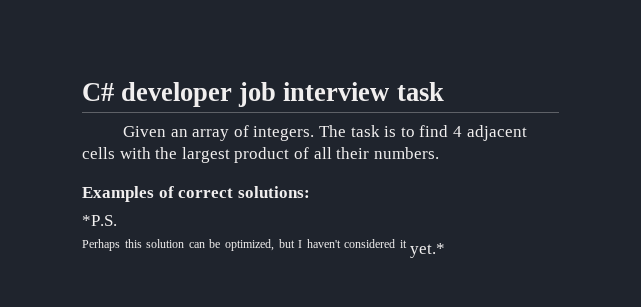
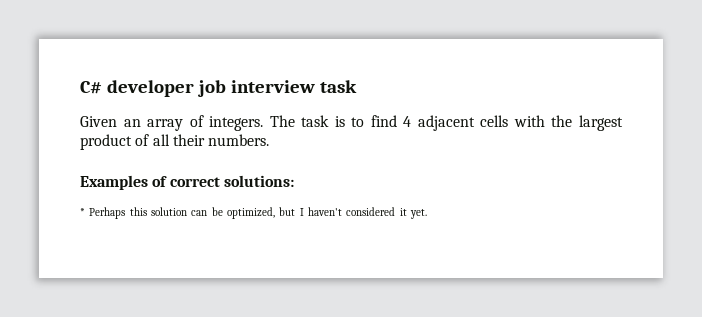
- *P.S.
- Perhaps this solution can be optimized, but I haven't considered it yet.*
+ * Perhaps this solution can be optimized, but I haven't considered it yet.

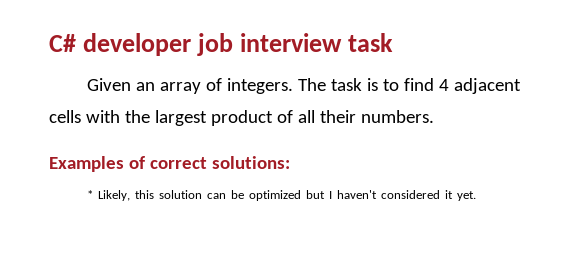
- * Perhaps this solution can be optimized, but I haven't considered it yet.
+ * Likely, this solution can be optimized but I haven't considered it yet.

